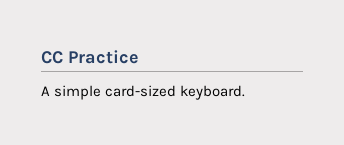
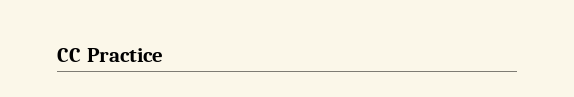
- A simple card-sized keyboard.

